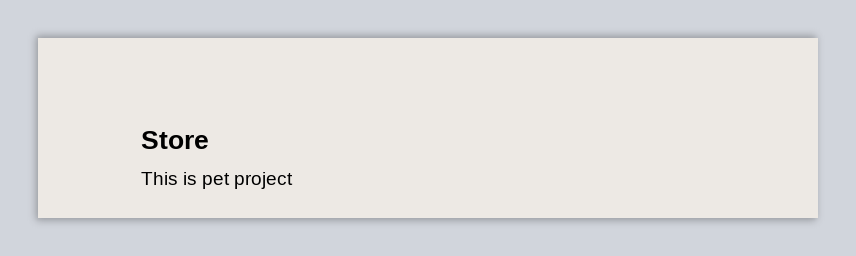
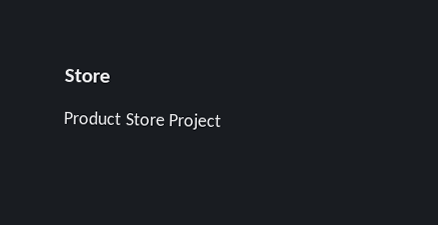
- This is pet project
+ Product Store Project

